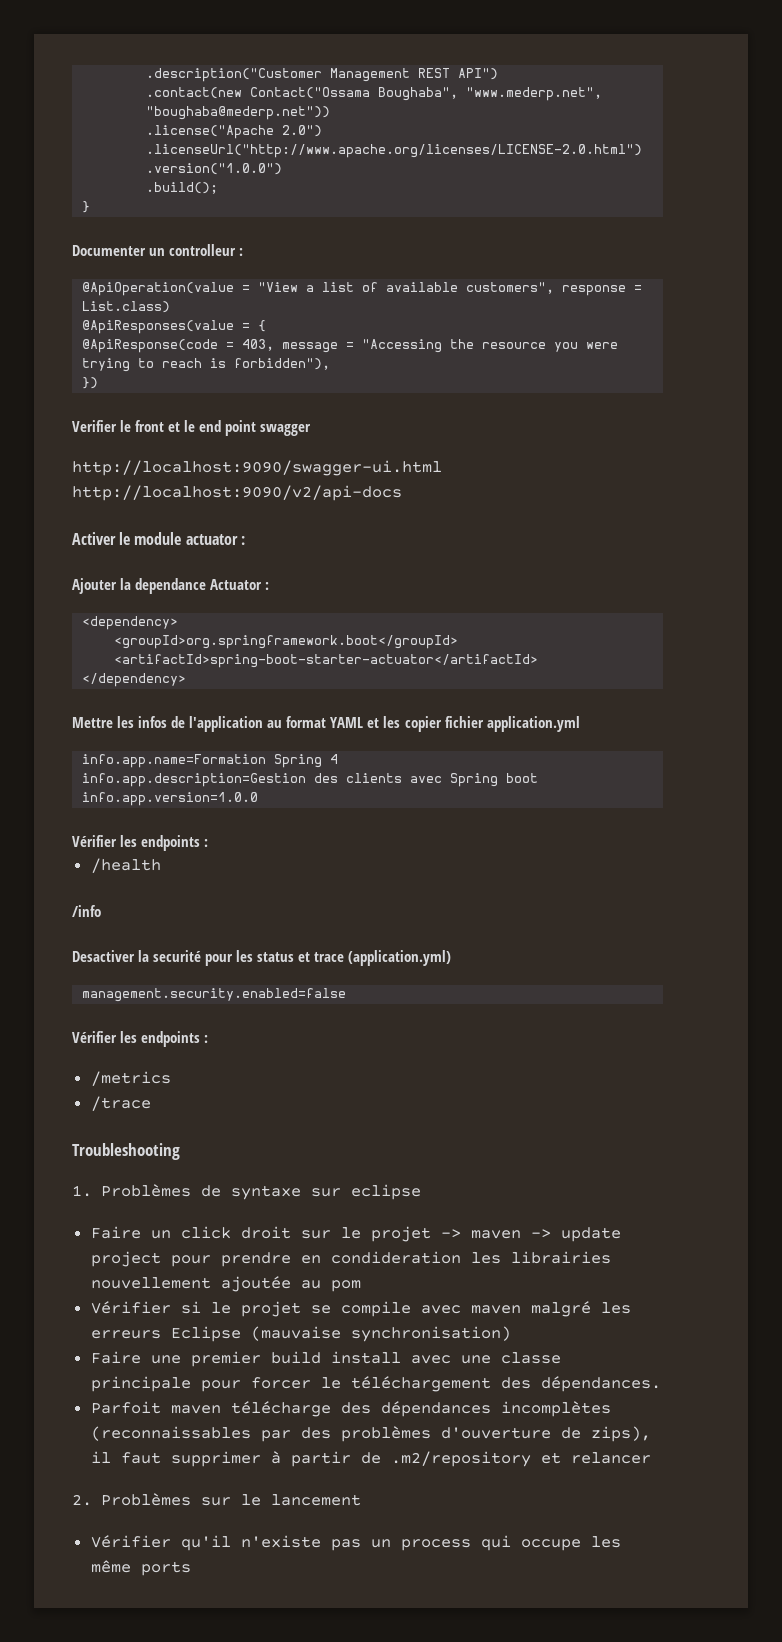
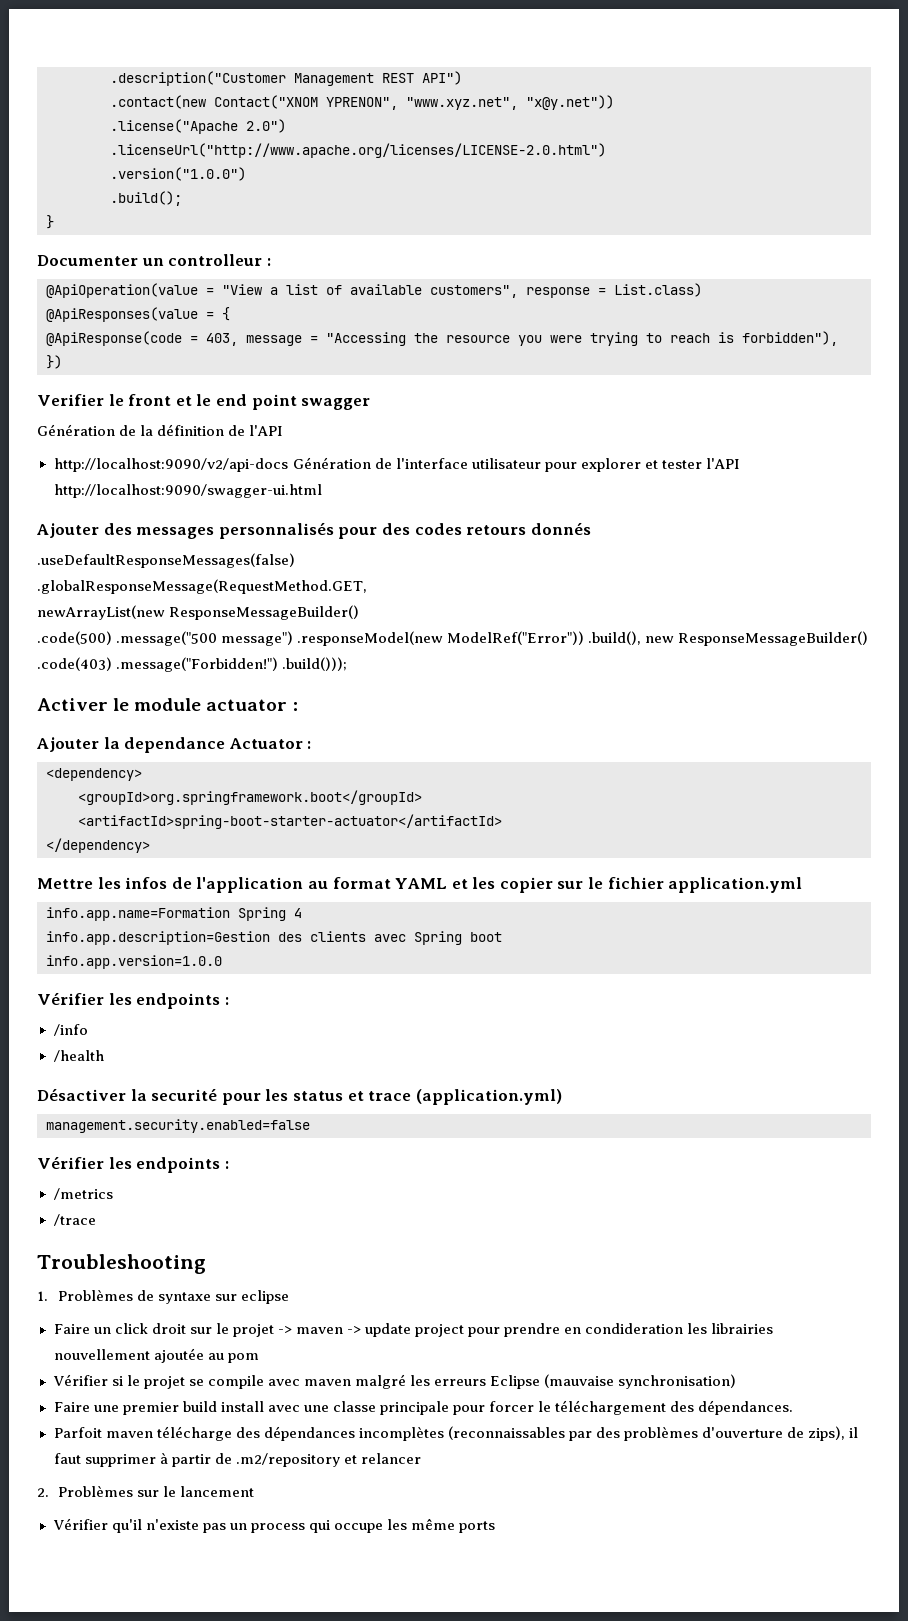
- .contact(new Contact("Ossama Boughaba", "www.mederp.net", "boughaba@mederp.net"))
+ .contact(new Contact("XNOM YPRENON", "www.xyz.net", "x@y.net"))
- http://localhost:9090/swagger-ui.html http://localhost:9090/v2/api-docs
+ Génération de la définition de l'API
+ http://localhost:9090/v2/api-docs Génération de l'interface utilisateur pour explorer et tester l'API http://localhost:9090/swagger-ui.html
+ Ajouter des messages personnalisés pour des codes retours donnés
+ .useDefaultResponseMessages(false)
+ .globalResponseMessage(RequestMethod.GET,
+ newArrayList(new ResponseMessageBuilder()
+ .code(500) .message("500 message") .responseModel(new ModelRef("Error")) .build(), new ResponseMessageBuilder() .code(403) .message("Forbidden!") .build()));
- Mettre les infos de l'application au format YAML et les copier fichier application.yml
+ Mettre les infos de l'application au format YAML et les copier sur le fichier application.yml
+ /info
- /info
- Desactiver la securité pour les status et trace (application.yml)
+ Désactiver la securité pour les status et trace (application.yml)

